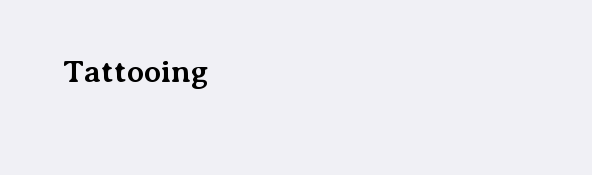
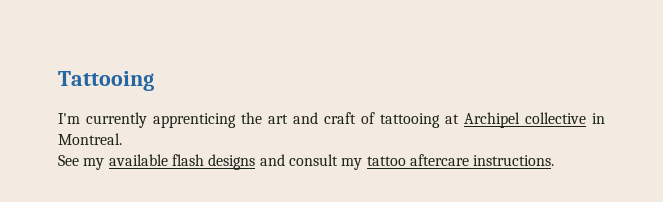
+ I'm currently apprenticing the art and craft of tattooing at Archipel collective in Montreal.
+ See my available flash designs and consult my tattoo aftercare instructions.

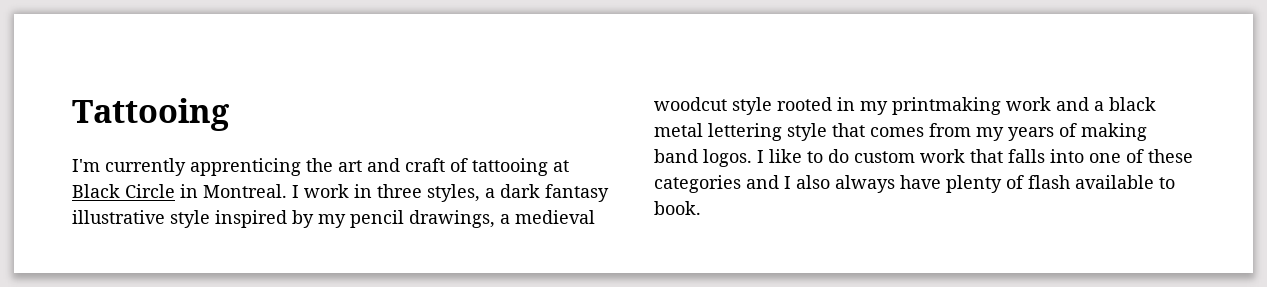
- I'm currently apprenticing the art and craft of tattooing at Archipel collective in Montreal.
- See my available flash designs and consult my tattoo aftercare instructions.
+ I'm currently apprenticing the art and craft of tattooing at Black Circle in Montreal. I work in three styles, a dark fantasy illustrative style inspired by my pencil drawings, a medieval woodcut style rooted in my printmaking work and a black metal lettering style that comes from my years of making band logos. I like to do custom work that falls into one of these categories and I also always have plenty of flash available to book.

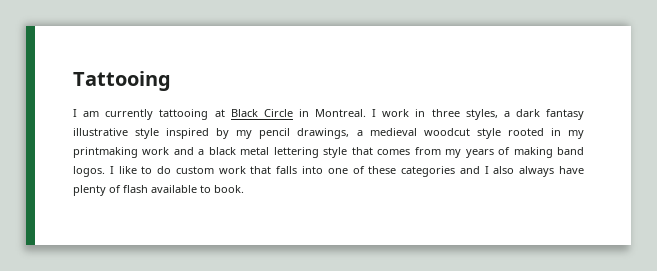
- I'm currently apprenticing the art and craft of tattooing at Black Circle in Montreal.
+ I am currently tattooing at Black Circle in Montreal.

